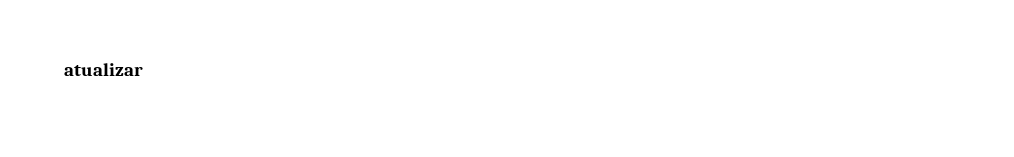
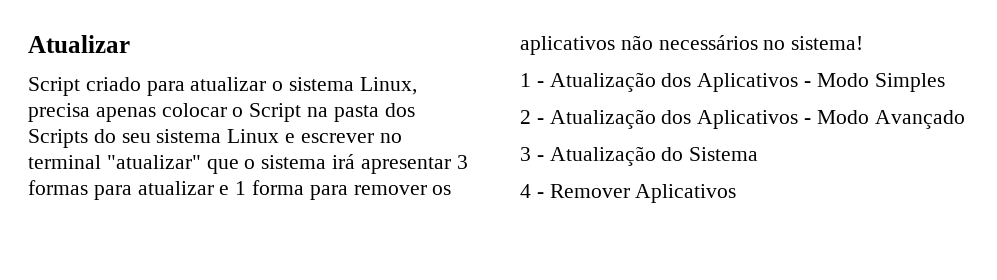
- atualizar
+ Atualizar
+ Script criado para atualizar o sistema Linux, precisa apenas colocar o Script na pasta dos Scripts do seu sistema Linux e escrever no terminal "atualizar" que o sistema irá apresentar 3 formas para atualizar e 1 forma para remover os aplicativos não necessários no sistema!
+ 1 - Atualização dos Aplicativos - Modo Simples
+ 2 - Atualização dos Aplicativos - Modo Avançado
+ 3 - Atualização do Sistema
+ 4 - Remover Aplicativos

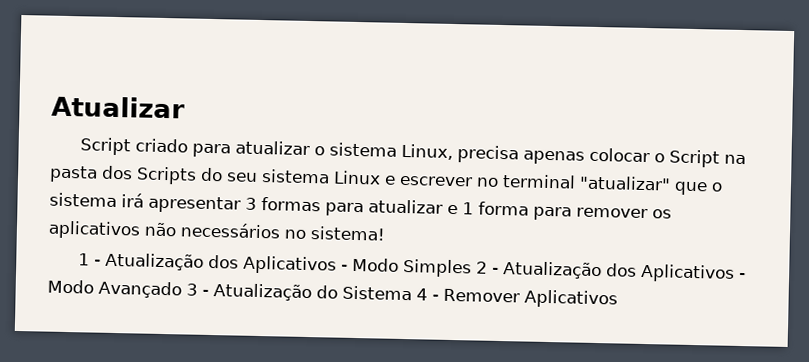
- 1 - Atualização dos Aplicativos - Modo Simples
- 2 - Atualização dos Aplicativos - Modo Avançado
- 3 - Atualização do Sistema
- 4 - Remover Aplicativos
+ 1 - Atualização dos Aplicativos - Modo Simples 2 - Atualização dos Aplicativos - Modo Avançado 3 - Atualização do Sistema 4 - Remover Aplicativos

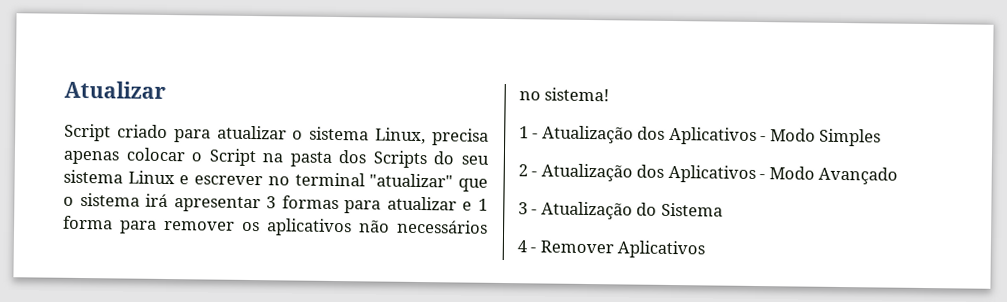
- 1 - Atualização dos Aplicativos - Modo Simples 2 - Atualização dos Aplicativos - Modo Avançado 3 - Atualização do Sistema 4 - Remover Aplicativos
+ 1 - Atualização dos Aplicativos - Modo Simples
+ 2 - Atualização dos Aplicativos - Modo Avançado
+ 3 - Atualização do Sistema
+ 4 - Remover Aplicativos

